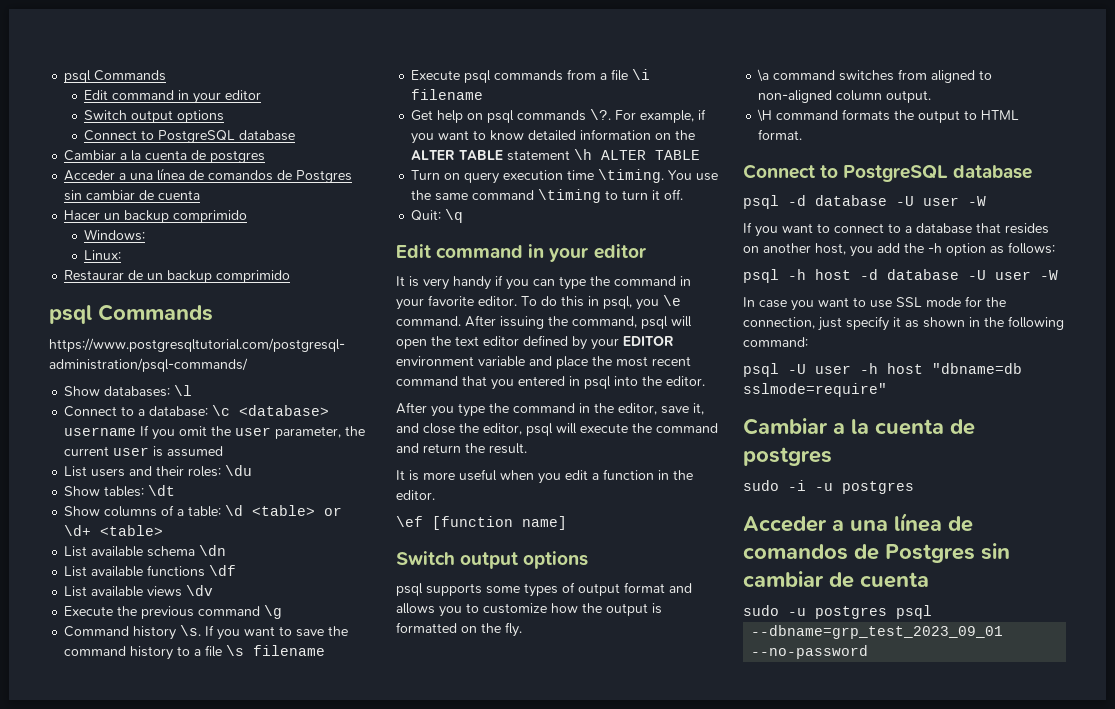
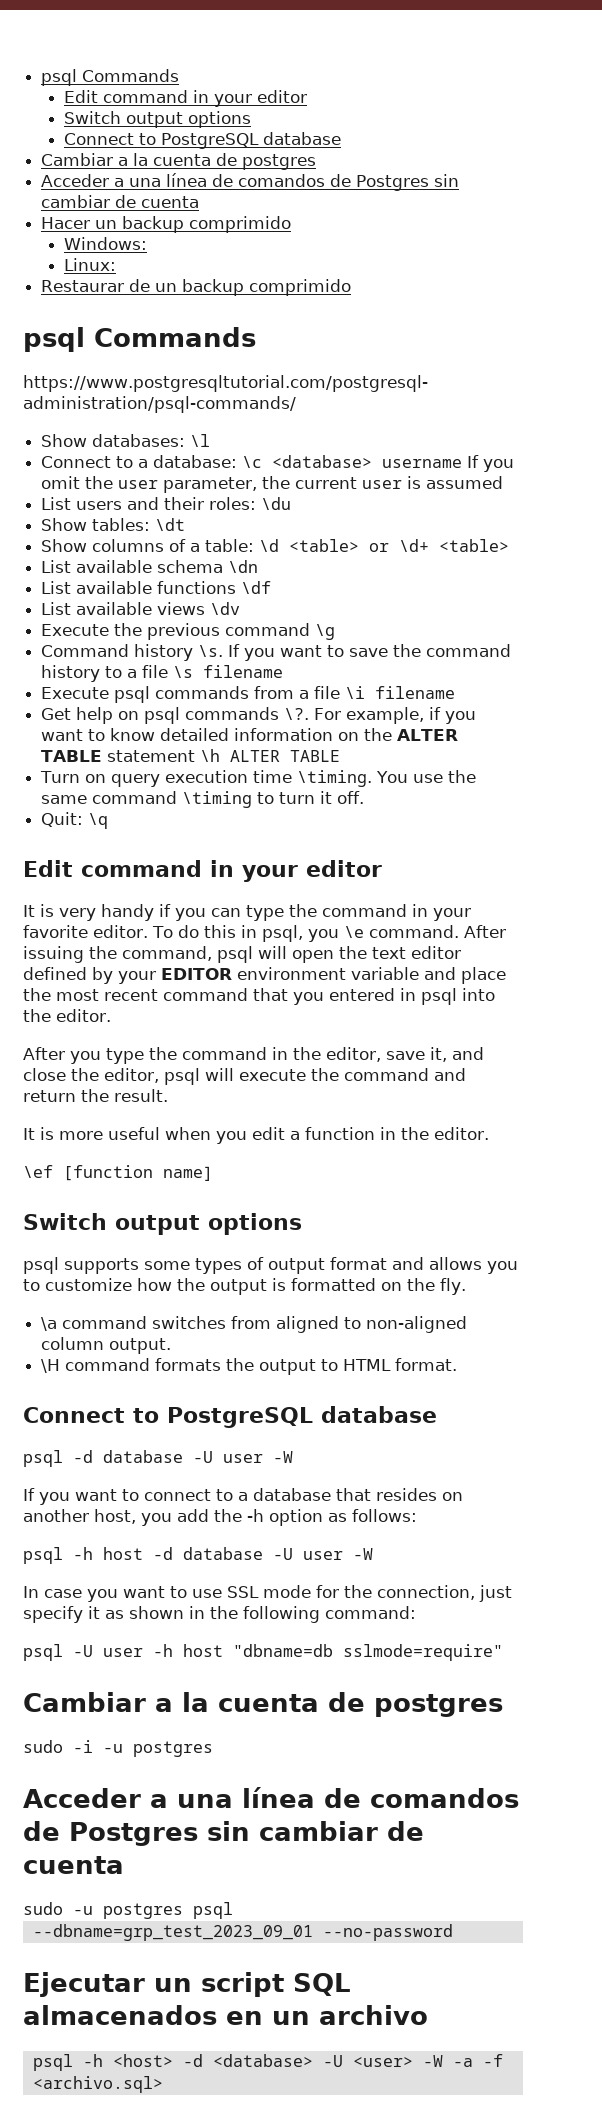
+ Ejecutar un script SQL almacenados en un archivo
+ psql -h <host> -d <database> -U <user> -W -a -f <archivo.sql>

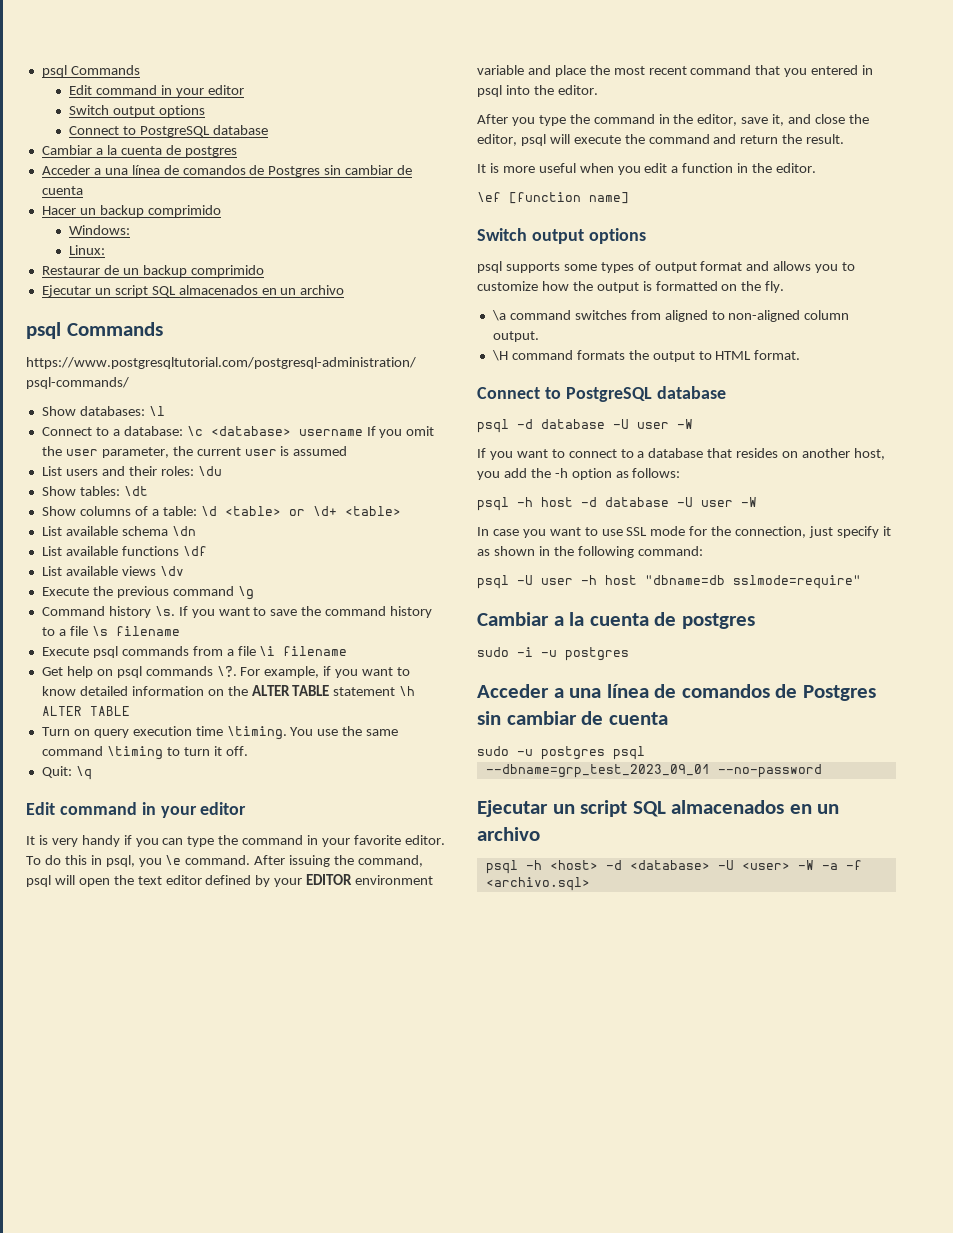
  Restaurar de un backup comprimido
+ Ejecutar un script SQL almacenados en un archivo

